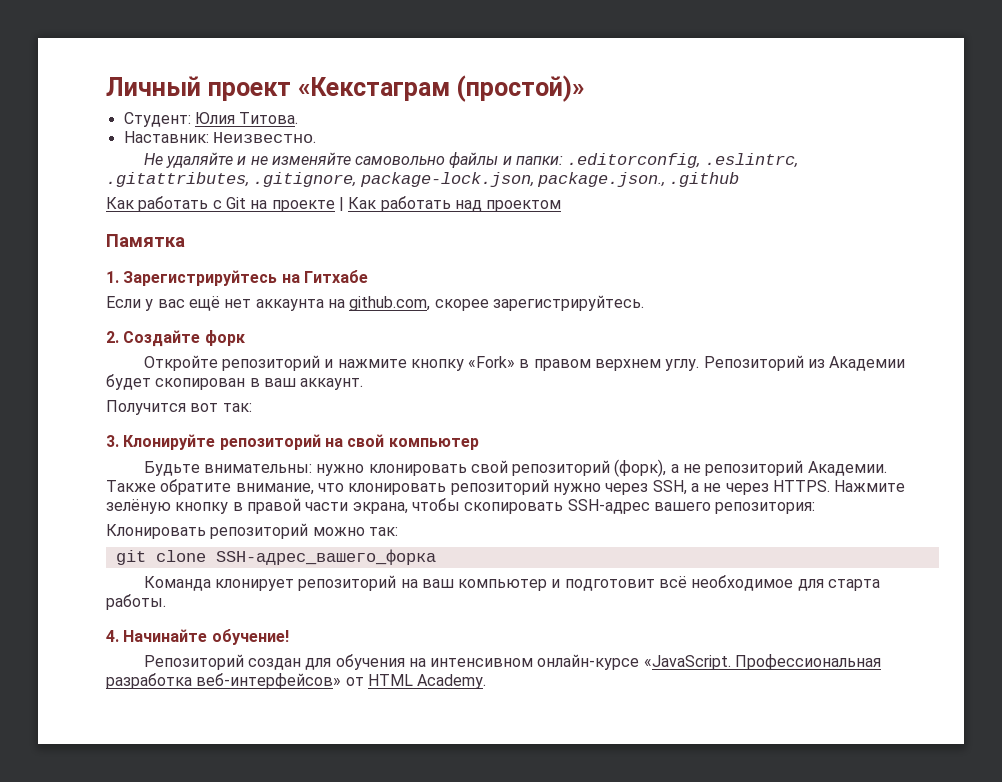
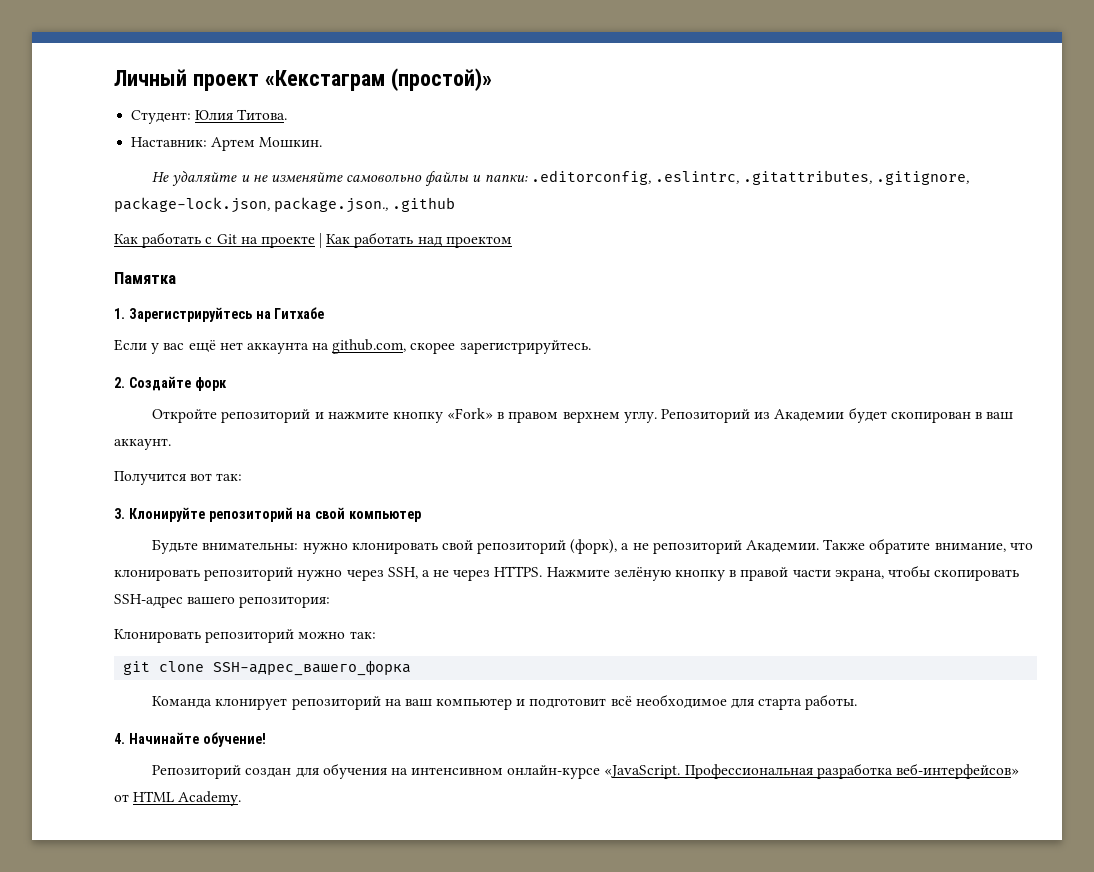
- Наставник: Неизвестно.
+ Наставник: Артем Мошкин.

